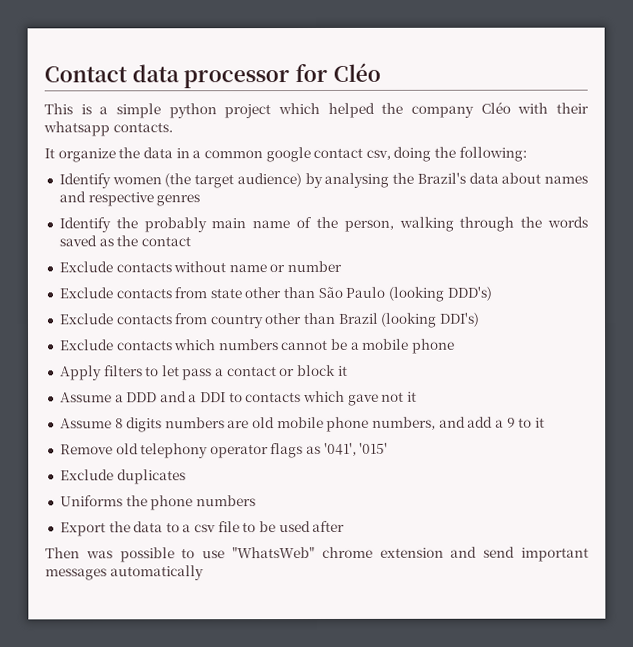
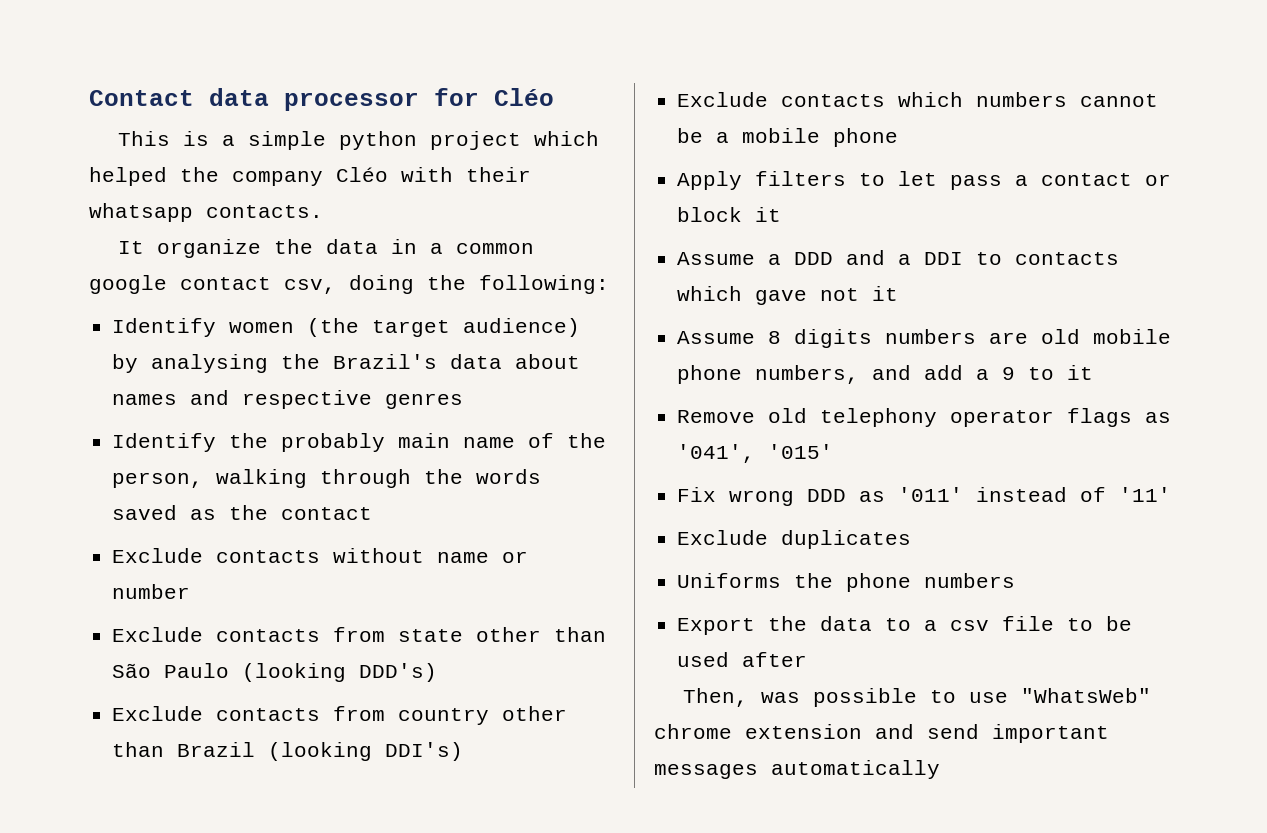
+ Fix wrong DDD as '011' instead of '11'
- Then was possible to use "WhatsWeb" chrome extension and send important messages automatically
+ Then, was possible to use "WhatsWeb" chrome extension and send important messages automatically

